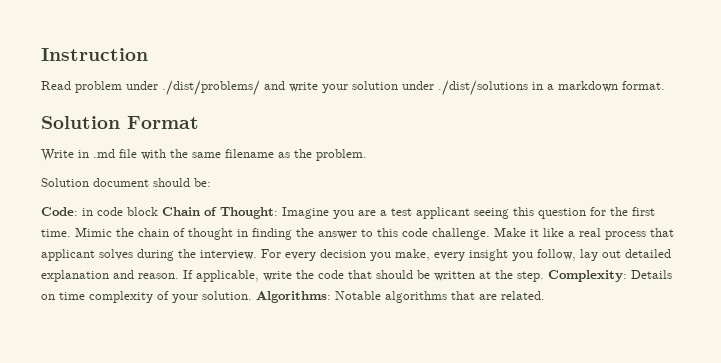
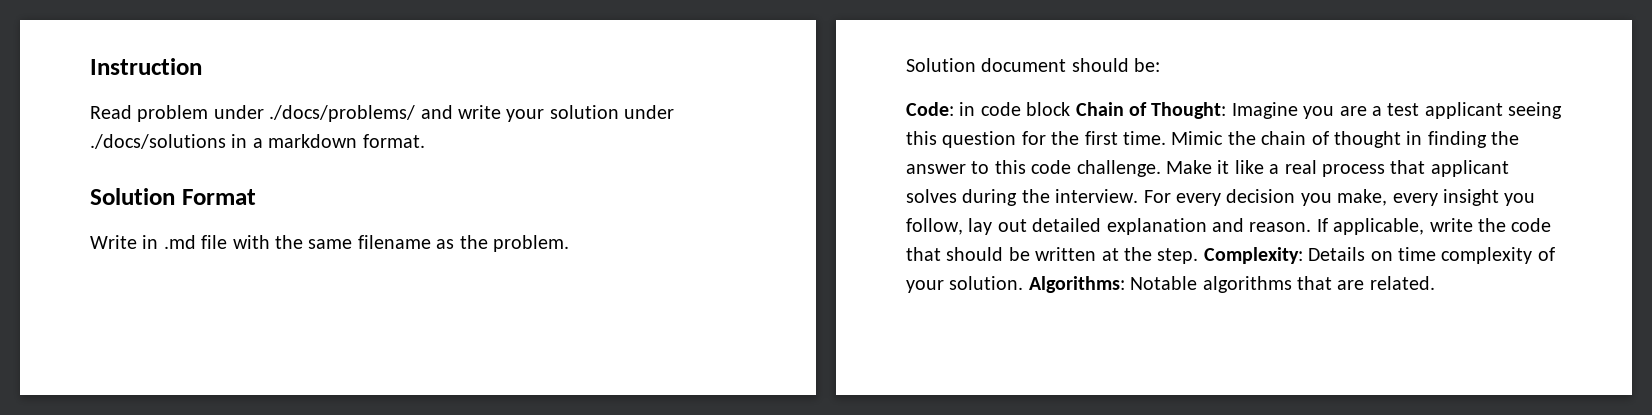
- Read problem under ./dist/problems/ and write your solution under ./dist/solutions in a markdown format.
+ Read problem under ./docs/problems/ and write your solution under ./docs/solutions in a markdown format.

